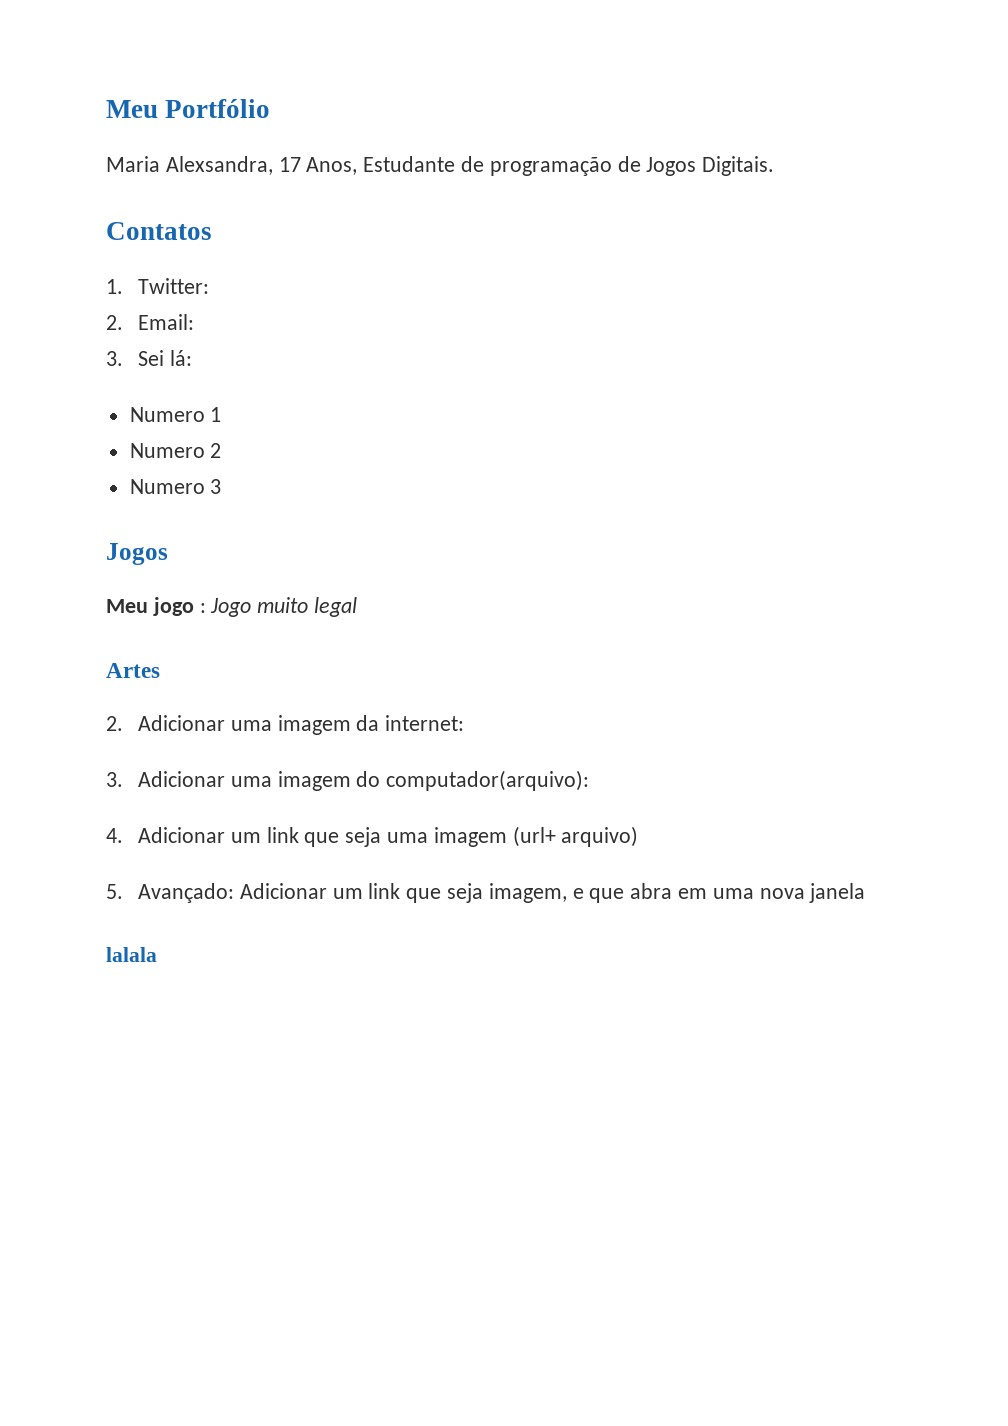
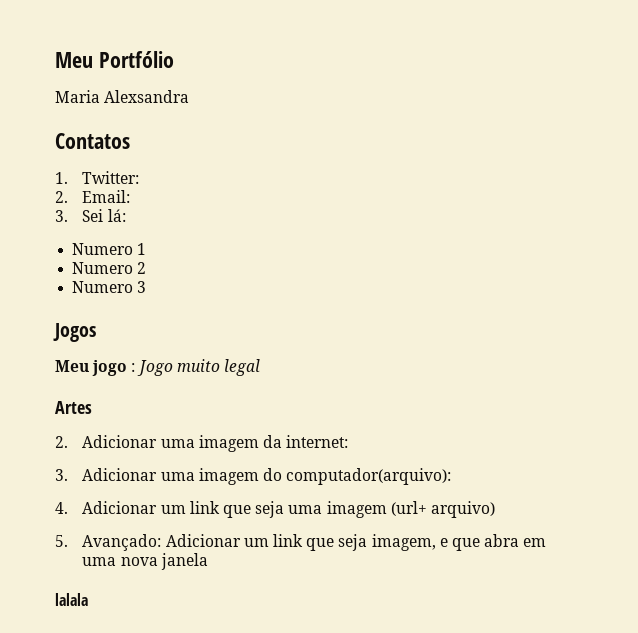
- Maria Alexsandra, 17 Anos, Estudante de programação de Jogos Digitais.
+ Maria Alexsandra

